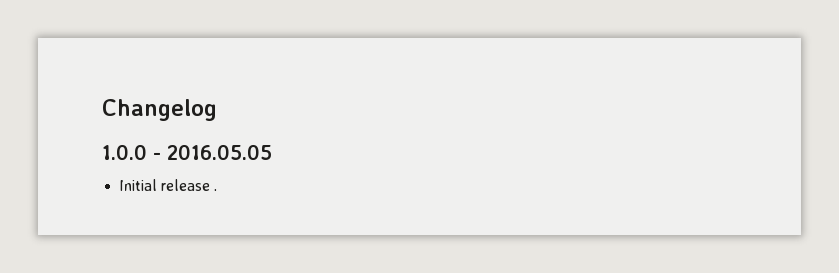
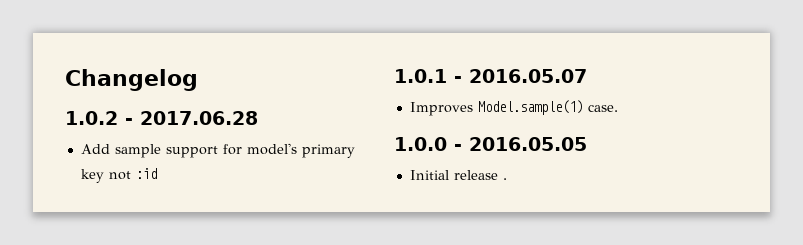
+ 1.0.2 - 2017.06.28
+ Add sample support for model's primary key not :id
+ 1.0.1 - 2016.05.07
+ Improves Model.sample(1) case.

